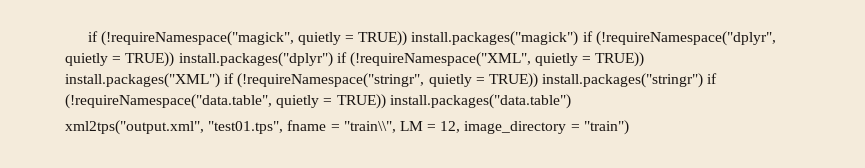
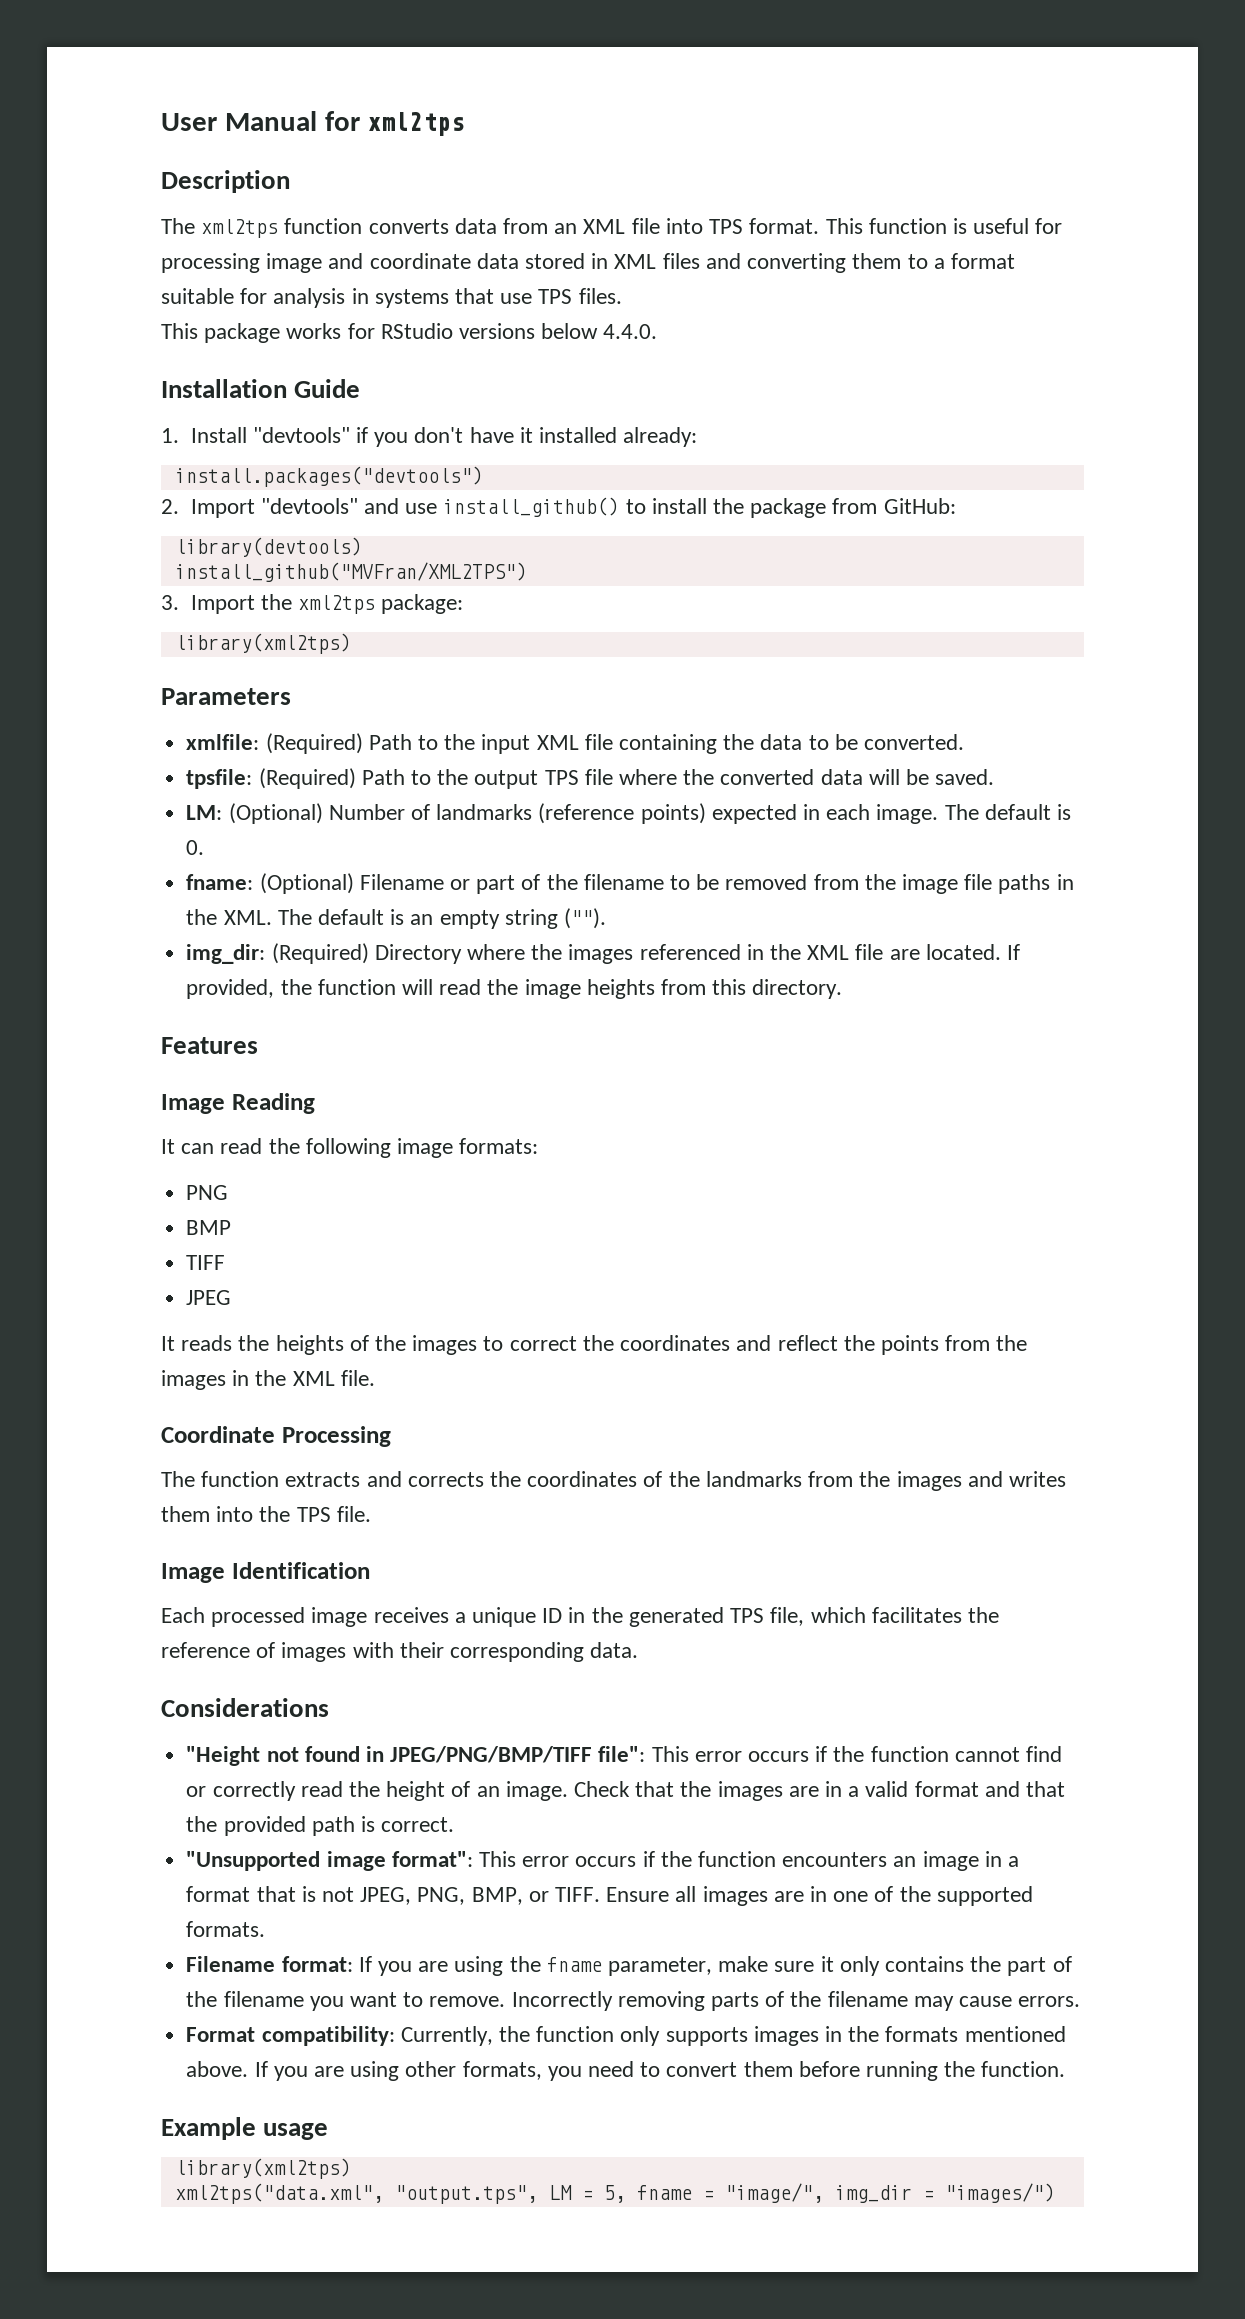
- if (!requireNamespace("magick", quietly = TRUE)) install.packages("magick") if (!requireNamespace("dplyr", quietly = TRUE)) install.packages("dplyr") if (!requireNamespace("XML", quietly = TRUE)) install.packages("XML") if (!requireNamespace("stringr", quietly = TRUE)) install.packages("stringr") if (!requireNamespace("data.table", quietly = TRUE)) install.packages("data.table")
- xml2tps("output.xml", "test01.tps", fname = "train\\", LM = 12, image_directory = "train")
+ User Manual for xml2tps
+ Description
+ The xml2tps function converts data from an XML file into TPS format. This function is useful for processing image and coordinate data stored in XML files and converting them to a format suitable for analysis in systems that use TPS files.
+ This package works for RStudio versions below 4.4.0.
+ Installation Guide
+ 1. Install "devtools" if you don't have it installed already:
+ install.packages("devtools")
+ 2. Import "devtools" and use install_github() to install the package from GitHub:
+ library(devtools)
+ install_github("MVFran/XML2TPS")
+ 3. Import the xml2tps package:
+ library(xml2tps)
+ Parameters
+ xmlfile: (Required) Path to the input XML file containing the data to be converted.
+ tpsfile: (Required) Path to the output TPS file where the converted data will be saved.
+ LM: (Optional) Number of landmarks (reference points) expected in each image. The default is 0.
+ fname: (Optional) Filename or part of the filename to be removed from the image file paths in the XML. The default is an empty string ("").
+ img_dir: (Required) Directory where the images referenced in the XML file are located. If provided, the function will read the image heights from this directory.
+ Features
+ Image Reading
+ It can read the following image formats:
+ PNG
+ BMP
+ TIFF
+ JPEG
+ It reads the heights of the images to correct the coordinates and reflect the points from the images in the XML file.
+ Coordinate Processing
+ The function extracts and corrects the coordinates of the landmarks from the images and writes them into the TPS file.
+ Image Identification
+ Each processed image receives a unique ID in the generated TPS file, which facilitates the reference of images with their corresponding data.
+ Considerations
+ "Height not found in JPEG/PNG/BMP/TIFF file": This error occurs if the function cannot find or correctly read the height of an image. Check that the images are in a valid format and that the provided path is correct.
+ "Unsupported image format": This error occurs if the function encounters an image in a format that is not JPEG, PNG, BMP, or TIFF. Ensure all images are in one of the supported formats.
+ Filename format: If you are using the fname parameter, make sure it only contains the part of the filename you want to remove. Incorrectly removing parts of the filename may cause errors.
+ Format compatibility: Currently, the function only supports images in the formats mentioned above. If you are using other formats, you need to convert them before running the function.
+ Example usage
+ library(xml2tps)
+ xml2tps("data.xml", "output.tps", LM = 5, fname = "image/", img_dir = "images/")

